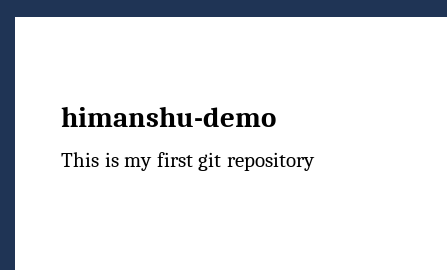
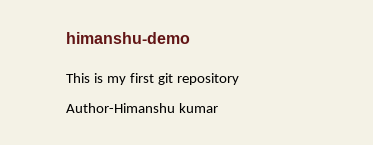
+ Author-Himanshu kumar

